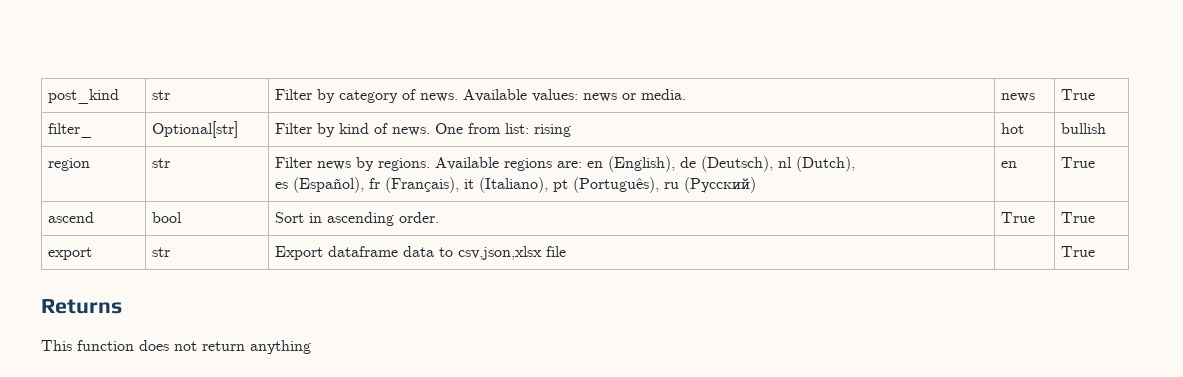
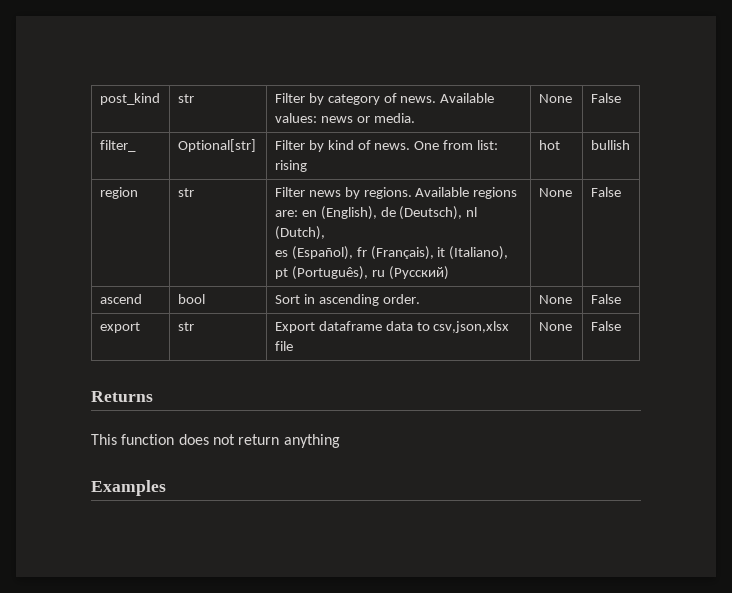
- post_kind | str | Filter by category of news. Available values: news or media. | news | True
+ post_kind | str | Filter by category of news. Available values: news or media. | None | False
  region | str | Filter news by regions. Available regions are: en (English), de (Deutsch), nl (Dutch),
- es (Español), fr (Français), it (Italiano), pt (Português), ru (Русский) | en | True
+ es (Español), fr (Français), it (Italiano), pt (Português), ru (Русский) | None | False
- ascend | bool | Sort in ascending order. | True | True
+ ascend | bool | Sort in ascending order. | None | False
- export | str | Export dataframe data to csv,json,xlsx file | | True
+ export | str | Export dataframe data to csv,json,xlsx file | None | False
+ Examples

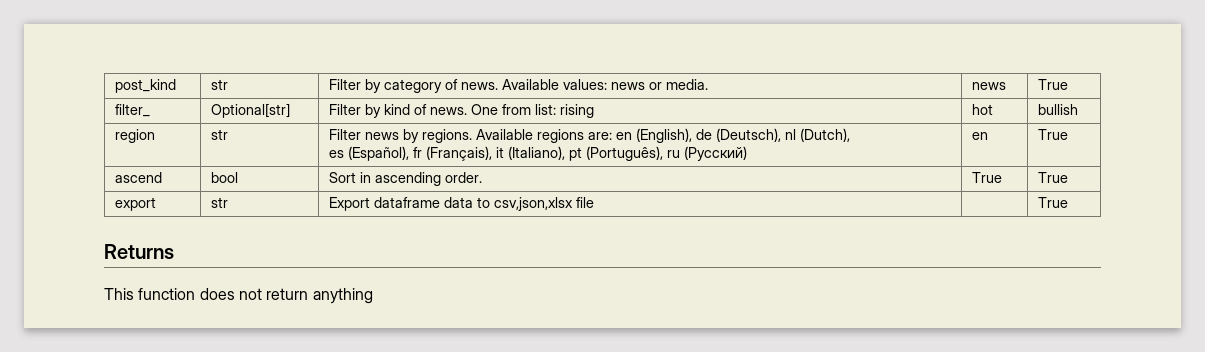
- post_kind | str | Filter by category of news. Available values: news or media. | None | False
+ post_kind | str | Filter by category of news. Available values: news or media. | news | True
  region | str | Filter news by regions. Available regions are: en (English), de (Deutsch), nl (Dutch),
- es (Español), fr (Français), it (Italiano), pt (Português), ru (Русский) | None | False
+ es (Español), fr (Français), it (Italiano), pt (Português), ru (Русский) | en | True
- ascend | bool | Sort in ascending order. | None | False
+ ascend | bool | Sort in ascending order. | True | True
- export | str | Export dataframe data to csv,json,xlsx file | None | False
+ export | str | Export dataframe data to csv,json,xlsx file | | True
- Examples

